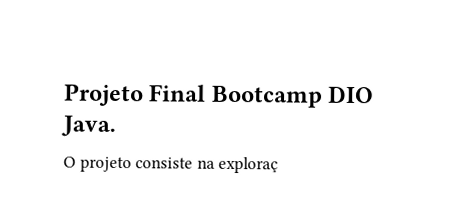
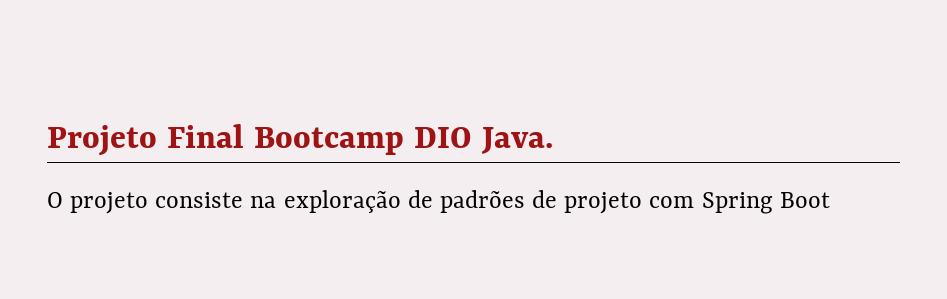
- O projeto consiste na exploraç
+ O projeto consiste na exploração de padrões de projeto com Spring Boot

